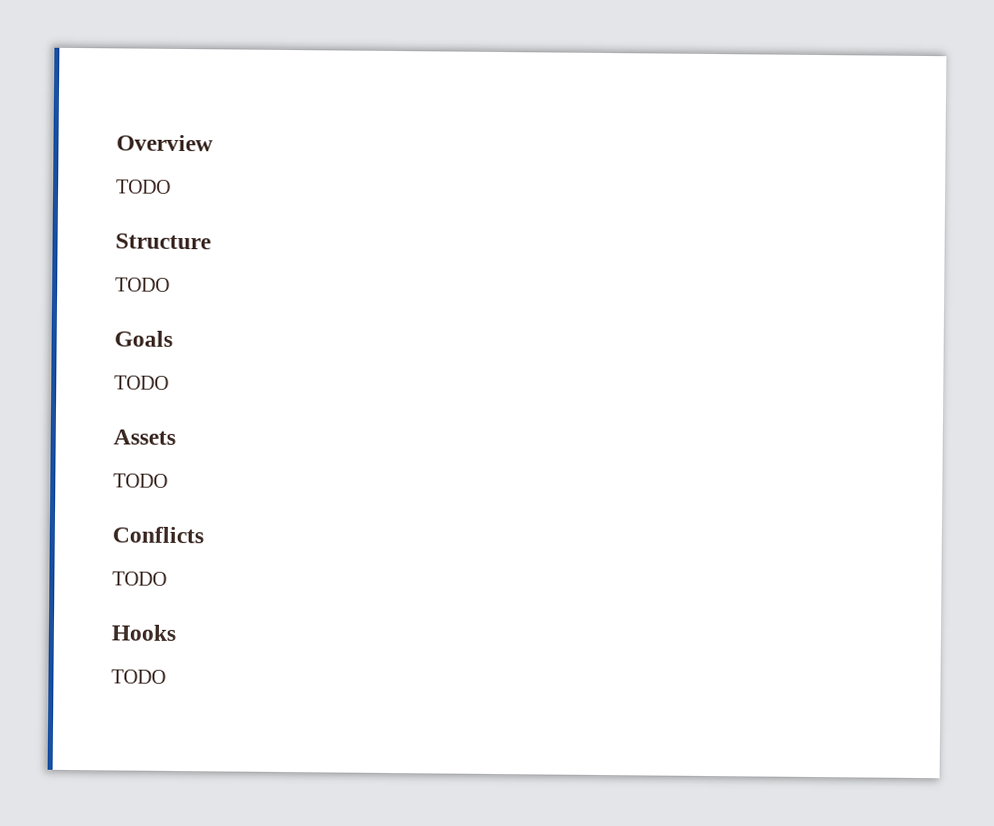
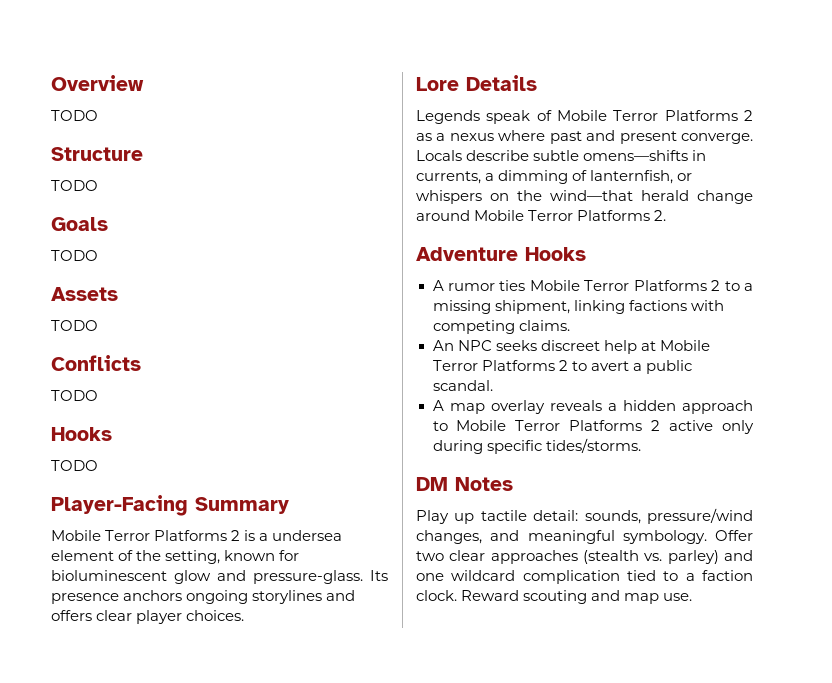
+ Player-Facing Summary
+ Mobile Terror Platforms 2 is a undersea element of the setting, known for bioluminescent glow and pressure-glass. Its presence anchors ongoing storylines and offers clear player choices.
+ Lore Details
+ Legends speak of Mobile Terror Platforms 2 as a nexus where past and present converge. Locals describe subtle omens—shifts in currents, a dimming of lanternfish, or whispers on the wind—that herald change around Mobile Terror Platforms 2.
+ Adventure Hooks
+ A rumor ties Mobile Terror Platforms 2 to a missing shipment, linking factions with competing claims.
+ An NPC seeks discreet help at Mobile Terror Platforms 2 to avert a public scandal.
+ A map overlay reveals a hidden approach to Mobile Terror Platforms 2 active only during specific tides/storms.
+ DM Notes
+ Play up tactile detail: sounds, pressure/wind changes, and meaningful symbology. Offer two clear approaches (stealth vs. parley) and one wildcard complication tied to a faction clock. Reward scouting and map use.

